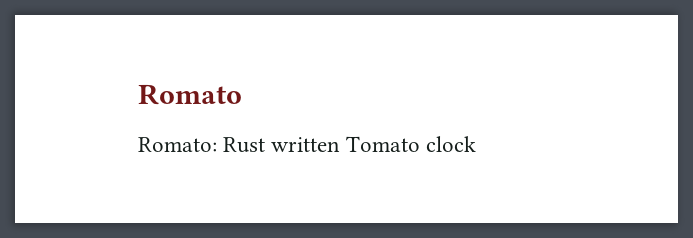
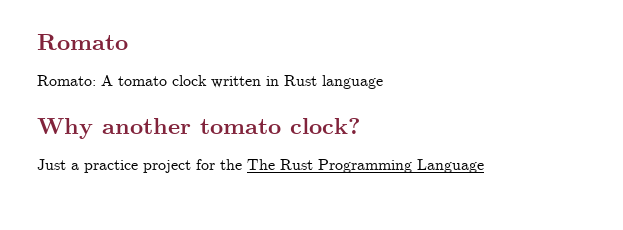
- Romato: Rust written Tomato clock
+ Romato: A tomato clock written in Rust language
+ Why another tomato clock?
+ Just a practice project for the The Rust Programming Language

